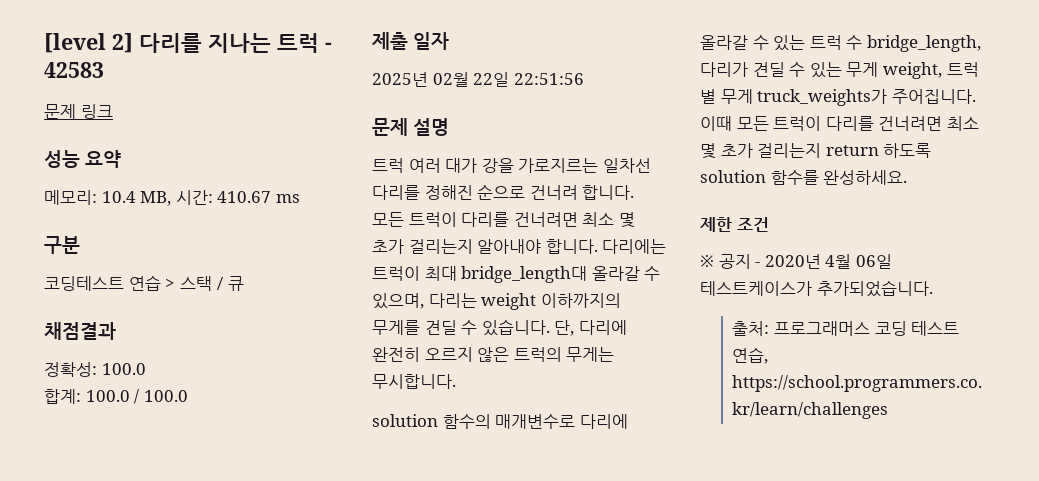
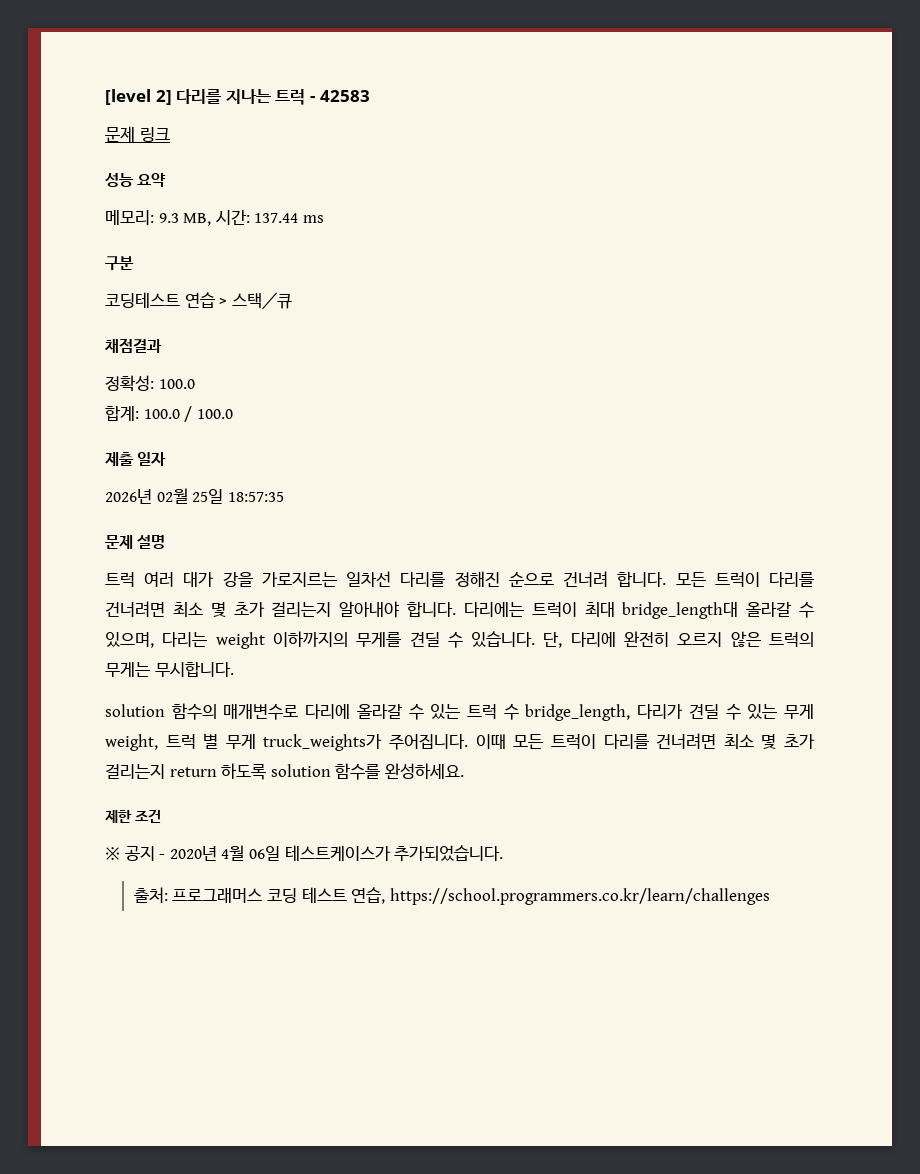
- 메모리: 10.4 MB, 시간: 410.67 ms
+ 메모리: 9.3 MB, 시간: 137.44 ms
- 2025년 02월 22일 22:51:56
+ 2026년 02월 25일 18:57:35

